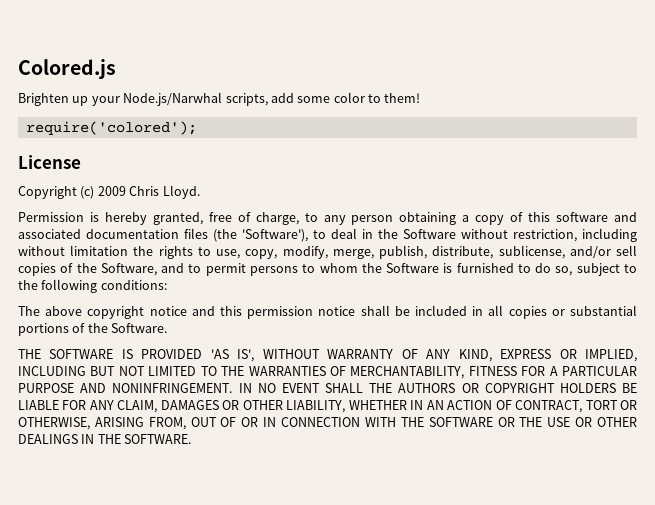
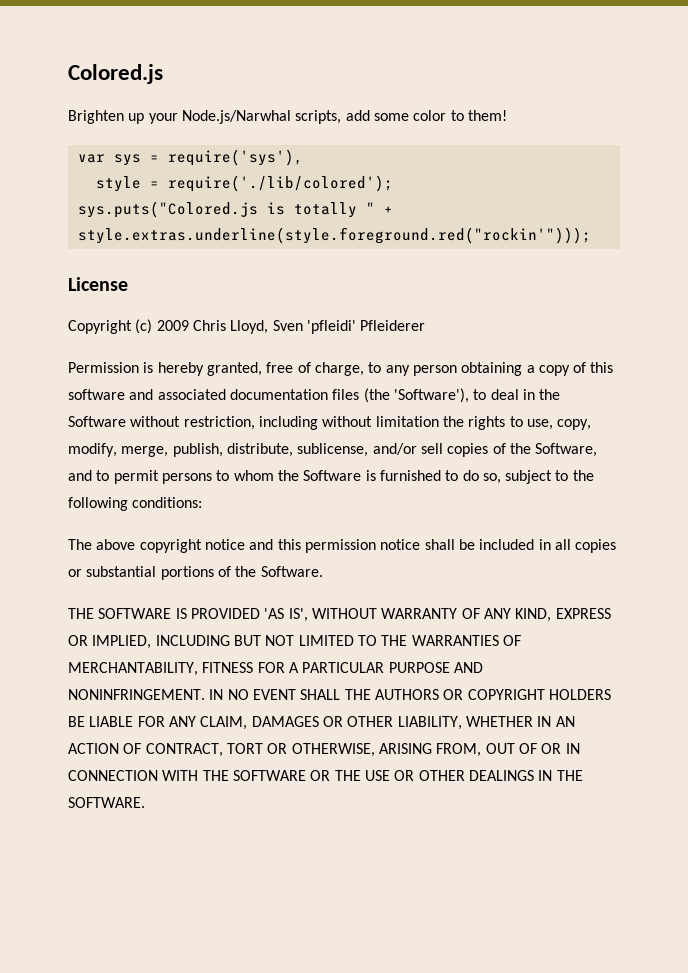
- require('colored');
+ var sys = require('sys'),
+ style = require('./lib/colored');
+ sys.puts("Colored.js is totally " + style.extras.underline(style.foreground.red("rockin'")));
- Copyright (c) 2009 Chris Lloyd.
+ Copyright (c) 2009 Chris Lloyd, Sven 'pfleidi' Pfleiderer

